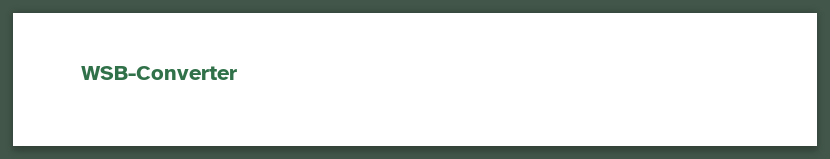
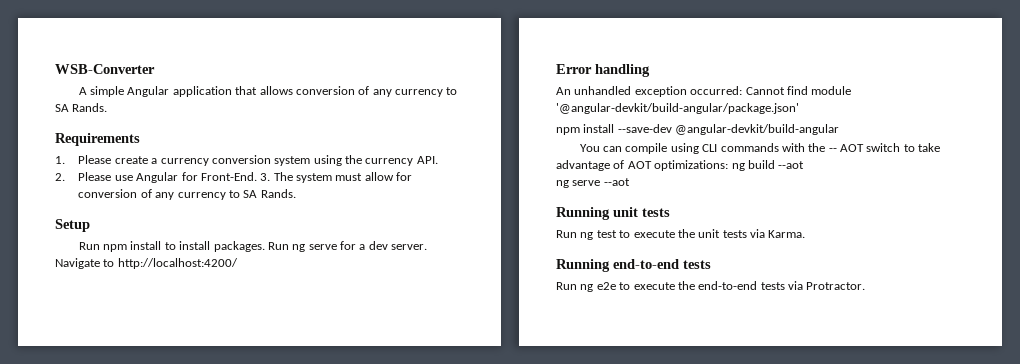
+ A simple Angular application that allows conversion of any currency to SA Rands.
+ Requirements
+ 1. Please create a currency conversion system using the currency API.
+ 2. Please use Angular for Front-End. 3. The system must allow for conversion of any currency to SA Rands.
+ Setup
+ Run npm install to install packages. Run ng serve for a dev server. Navigate to http://localhost:4200/
+ Error handling
+ An unhandled exception occurred: Cannot find module '@angular-devkit/build-angular/package.json'
+ npm install --save-dev @angular-devkit/build-angular
+ You can compile using CLI commands with the -- AOT switch to take advantage of AOT optimizations: ng build --aot
+ ng serve --aot
+ Running unit tests
+ Run ng test to execute the unit tests via Karma.
+ Running end-to-end tests
+ Run ng e2e to execute the end-to-end tests via Protractor.

